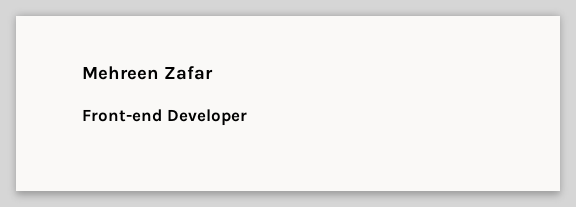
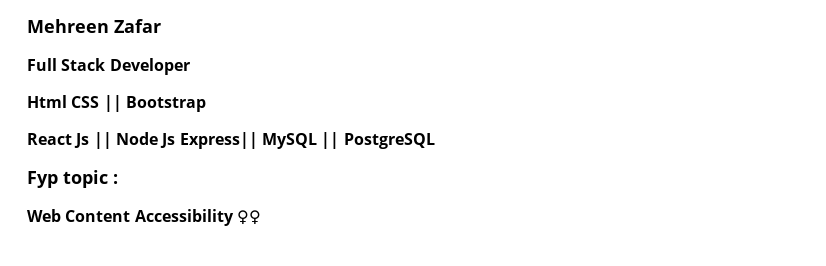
- Front-end Developer
+ Full Stack Developer
+ Html CSS || Bootstrap
+ React Js || Node Js Express|| MySQL || PostgreSQL
+ Fyp topic :
+ Web Content Accessibility ♀♀

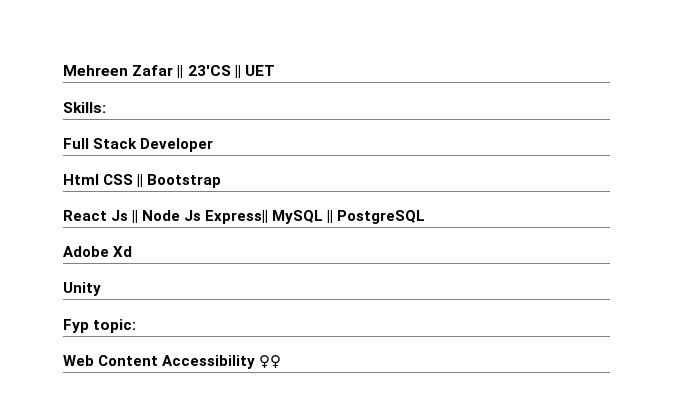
- Mehreen Zafar
+ Mehreen Zafar || 23'CS || UET
+ Skills:
+ Adobe Xd
+ Unity
- Fyp topic :
+ Fyp topic:

